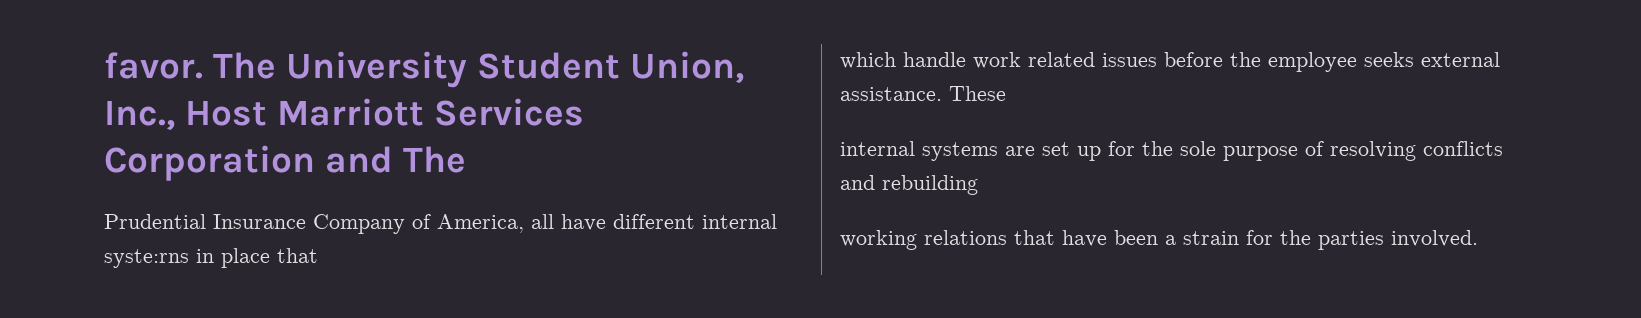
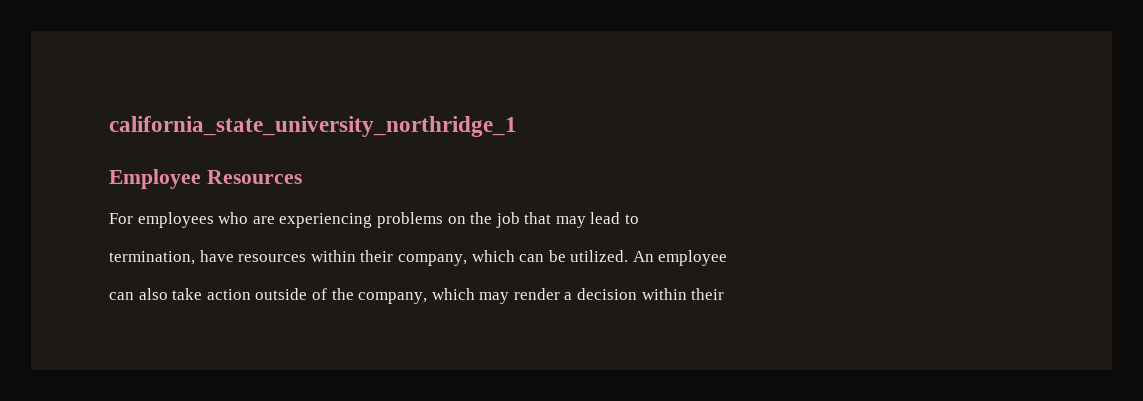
- favor. The University Student Union, Inc., Host Marriott Services Corporation and The
- Prudential Insurance Company of America, all have different internal syste:rns in place that
- which handle work related issues before the employee seeks external assistance. These
- internal systems are set up for the sole purpose of resolving conflicts and rebuilding
- working relations that have been a strain for the parties involved.
+ california_state_university_northridge_1
+ Employee Resources
+ For employees who are experiencing problems on the job that may lead to
+ termination, have resources within their company, which can be utilized. An employee
+ can also take action outside of the company, which may render a decision within their

